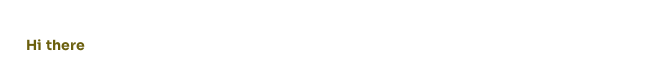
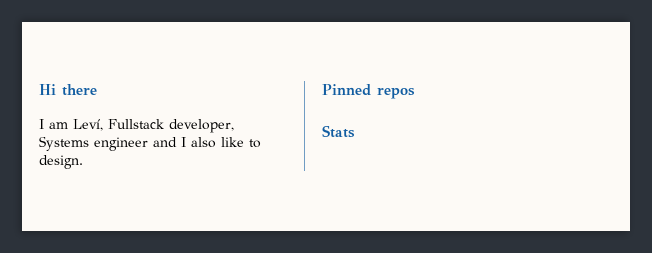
+ I am Leví, Fullstack developer, Systems engineer and I also like to design.
+ Pinned repos
+ Stats

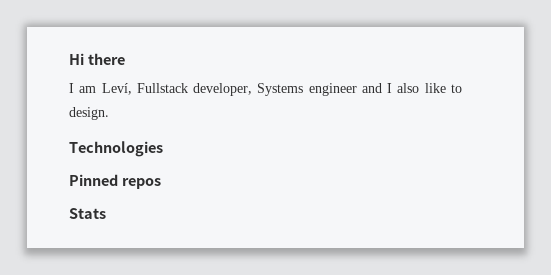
+ Technologies

